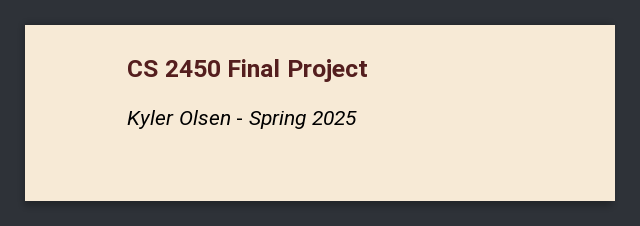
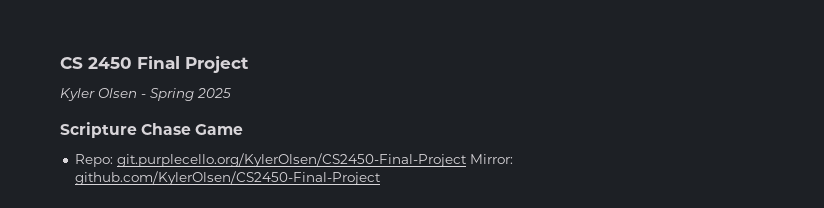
+ Scripture Chase Game
+ Repo: git.purplecello.org/KylerOlsen/CS2450-Final-Project Mirror: github.com/KylerOlsen/CS2450-Final-Project

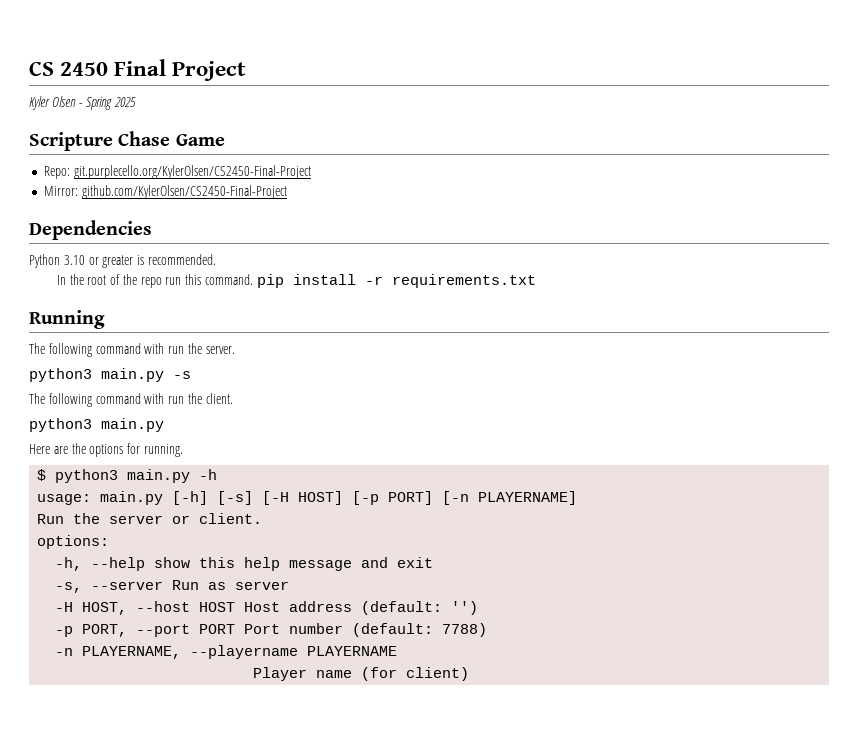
- Repo: git.purplecello.org/KylerOlsen/CS2450-Final-Project Mirror: github.com/KylerOlsen/CS2450-Final-Project
+ Repo: git.purplecello.org/KylerOlsen/CS2450-Final-Project
+ Mirror: github.com/KylerOlsen/CS2450-Final-Project
+ Dependencies
+ Python 3.10 or greater is recommended.
+ In the root of the repo run this command. pip install -r requirements.txt
+ Running
+ The following command with run the server.
+ python3 main.py -s
+ The following command with run the client.
+ python3 main.py
+ Here are the options for running.
+ $ python3 main.py -h
+ usage: main.py [-h] [-s] [-H HOST] [-p PORT] [-n PLAYERNAME]
+ Run the server or client.
+ options:
+ -h, --help show this help message and exit
+ -s, --server Run as server
+ -H HOST, --host HOST Host address (default: '')
+ -p PORT, --port PORT Port number (default: 7788)
+ -n PLAYERNAME, --playername PLAYERNAME
+ Player name (for client)

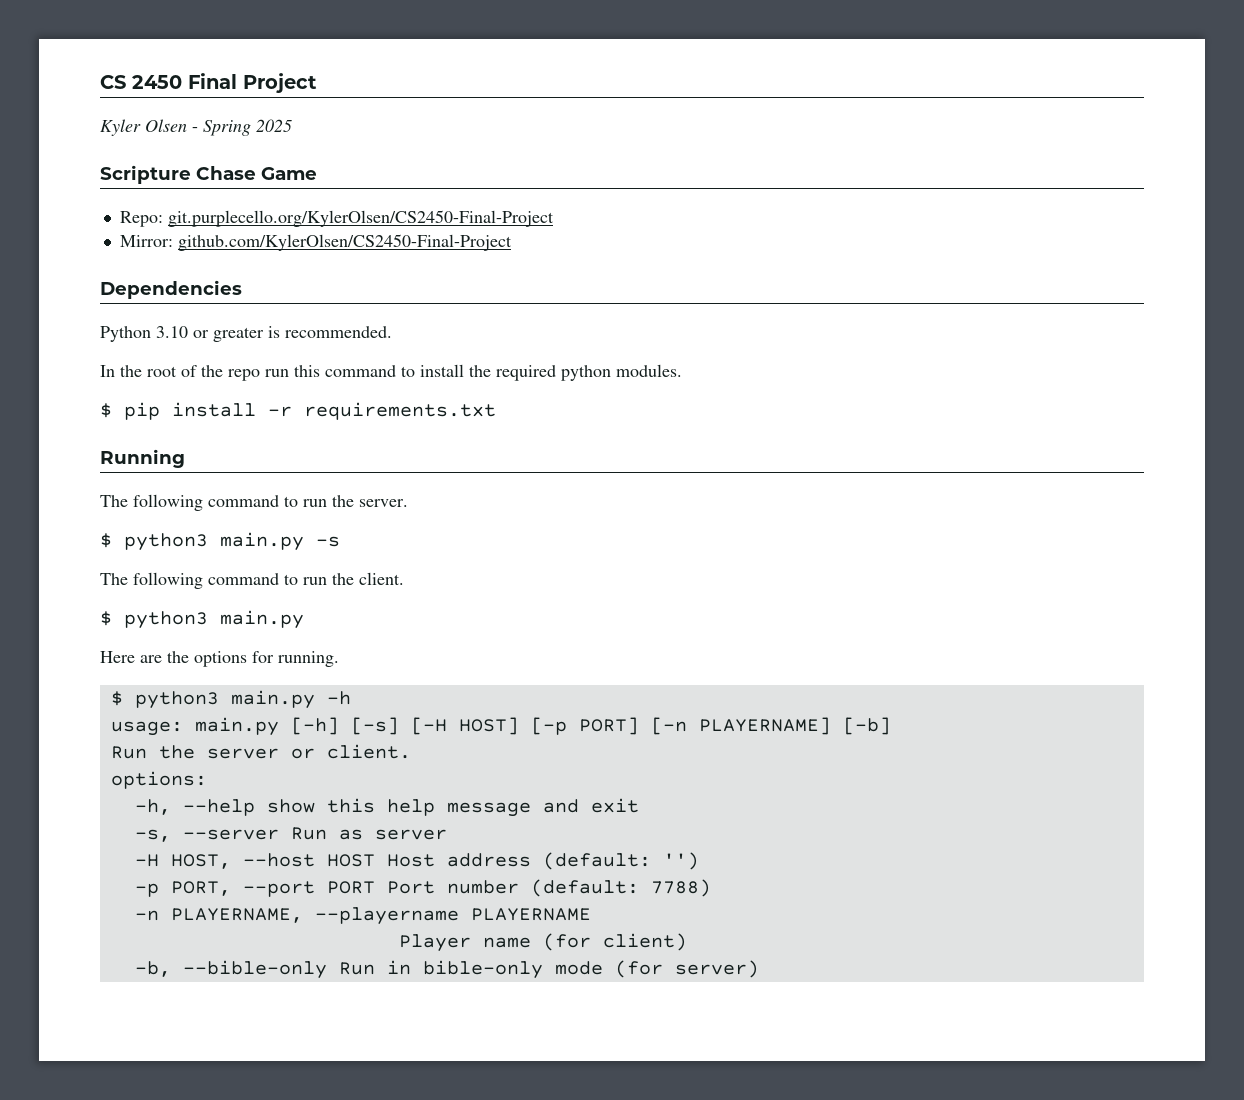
- In the root of the repo run this command. pip install -r requirements.txt
+ In the root of the repo run this command to install the required python modules.
+ $ pip install -r requirements.txt
- The following command with run the server.
+ The following command to run the server.
- python3 main.py -s
+ $ python3 main.py -s
- The following command with run the client.
- python3 main.py
+ The following command to run the client.
+ $ python3 main.py
- usage: main.py [-h] [-s] [-H HOST] [-p PORT] [-n PLAYERNAME]
+ usage: main.py [-h] [-s] [-H HOST] [-p PORT] [-n PLAYERNAME] [-b]
+ -b, --bible-only Run in bible-only mode (for server)

